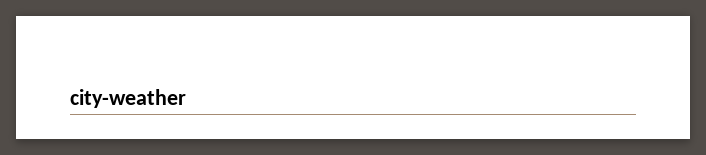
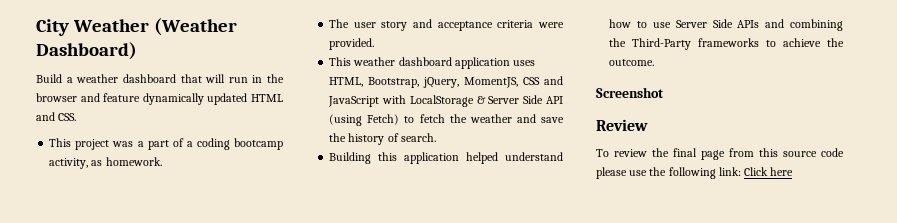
- city-weather
+ City Weather (Weather Dashboard)
+ Build a weather dashboard that will run in the browser and feature dynamically updated HTML and CSS.
+ This project was a part of a coding bootcamp activity, as homework.
+ The user story and acceptance criteria were provided.
+ This weather dashboard application uses HTML, Bootstrap, jQuery, MomentJS, CSS and JavaScript with LocalStorage & Server Side API (using Fetch) to fetch the weather and save the history of search.
+ Building this application helped understand how to use Server Side APIs and combining the Third-Party frameworks to achieve the outcome.
+ Screenshot
+ Review
+ To review the final page from this source code please use the following link: Click here

